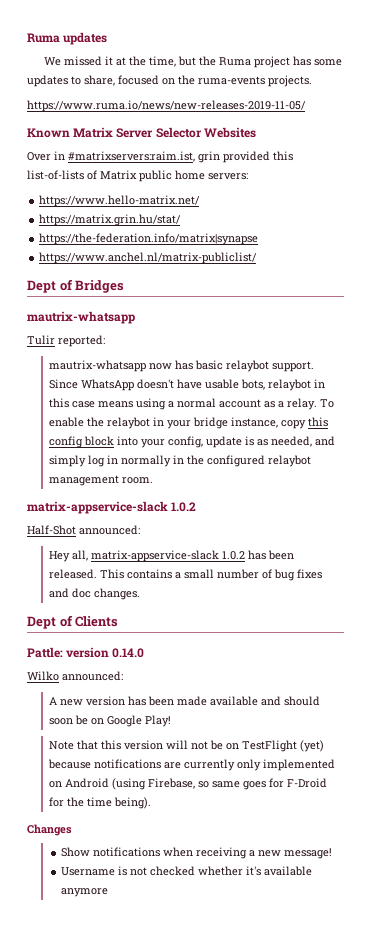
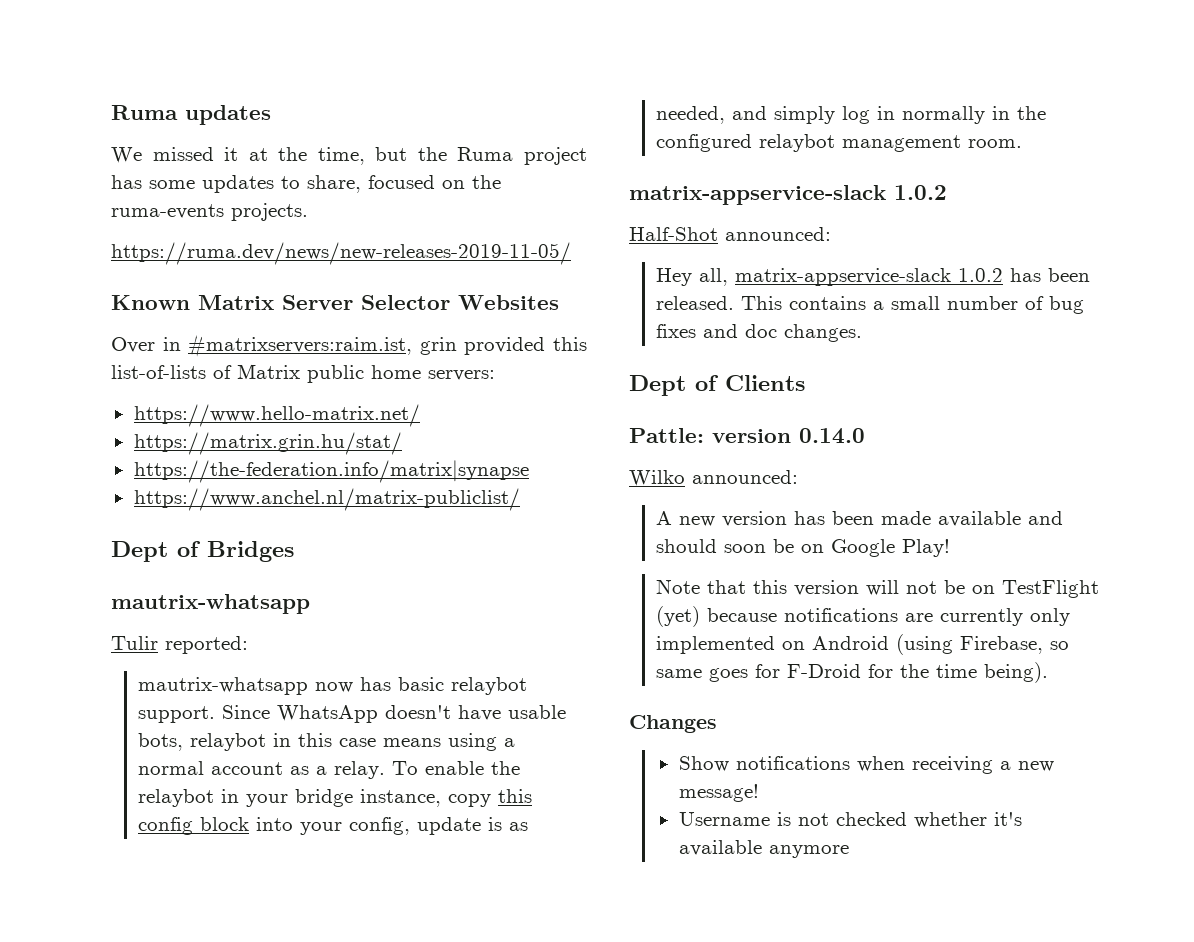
- https://www.ruma.io/news/new-releases-2019-11-05/
+ https://ruma.dev/news/new-releases-2019-11-05/

